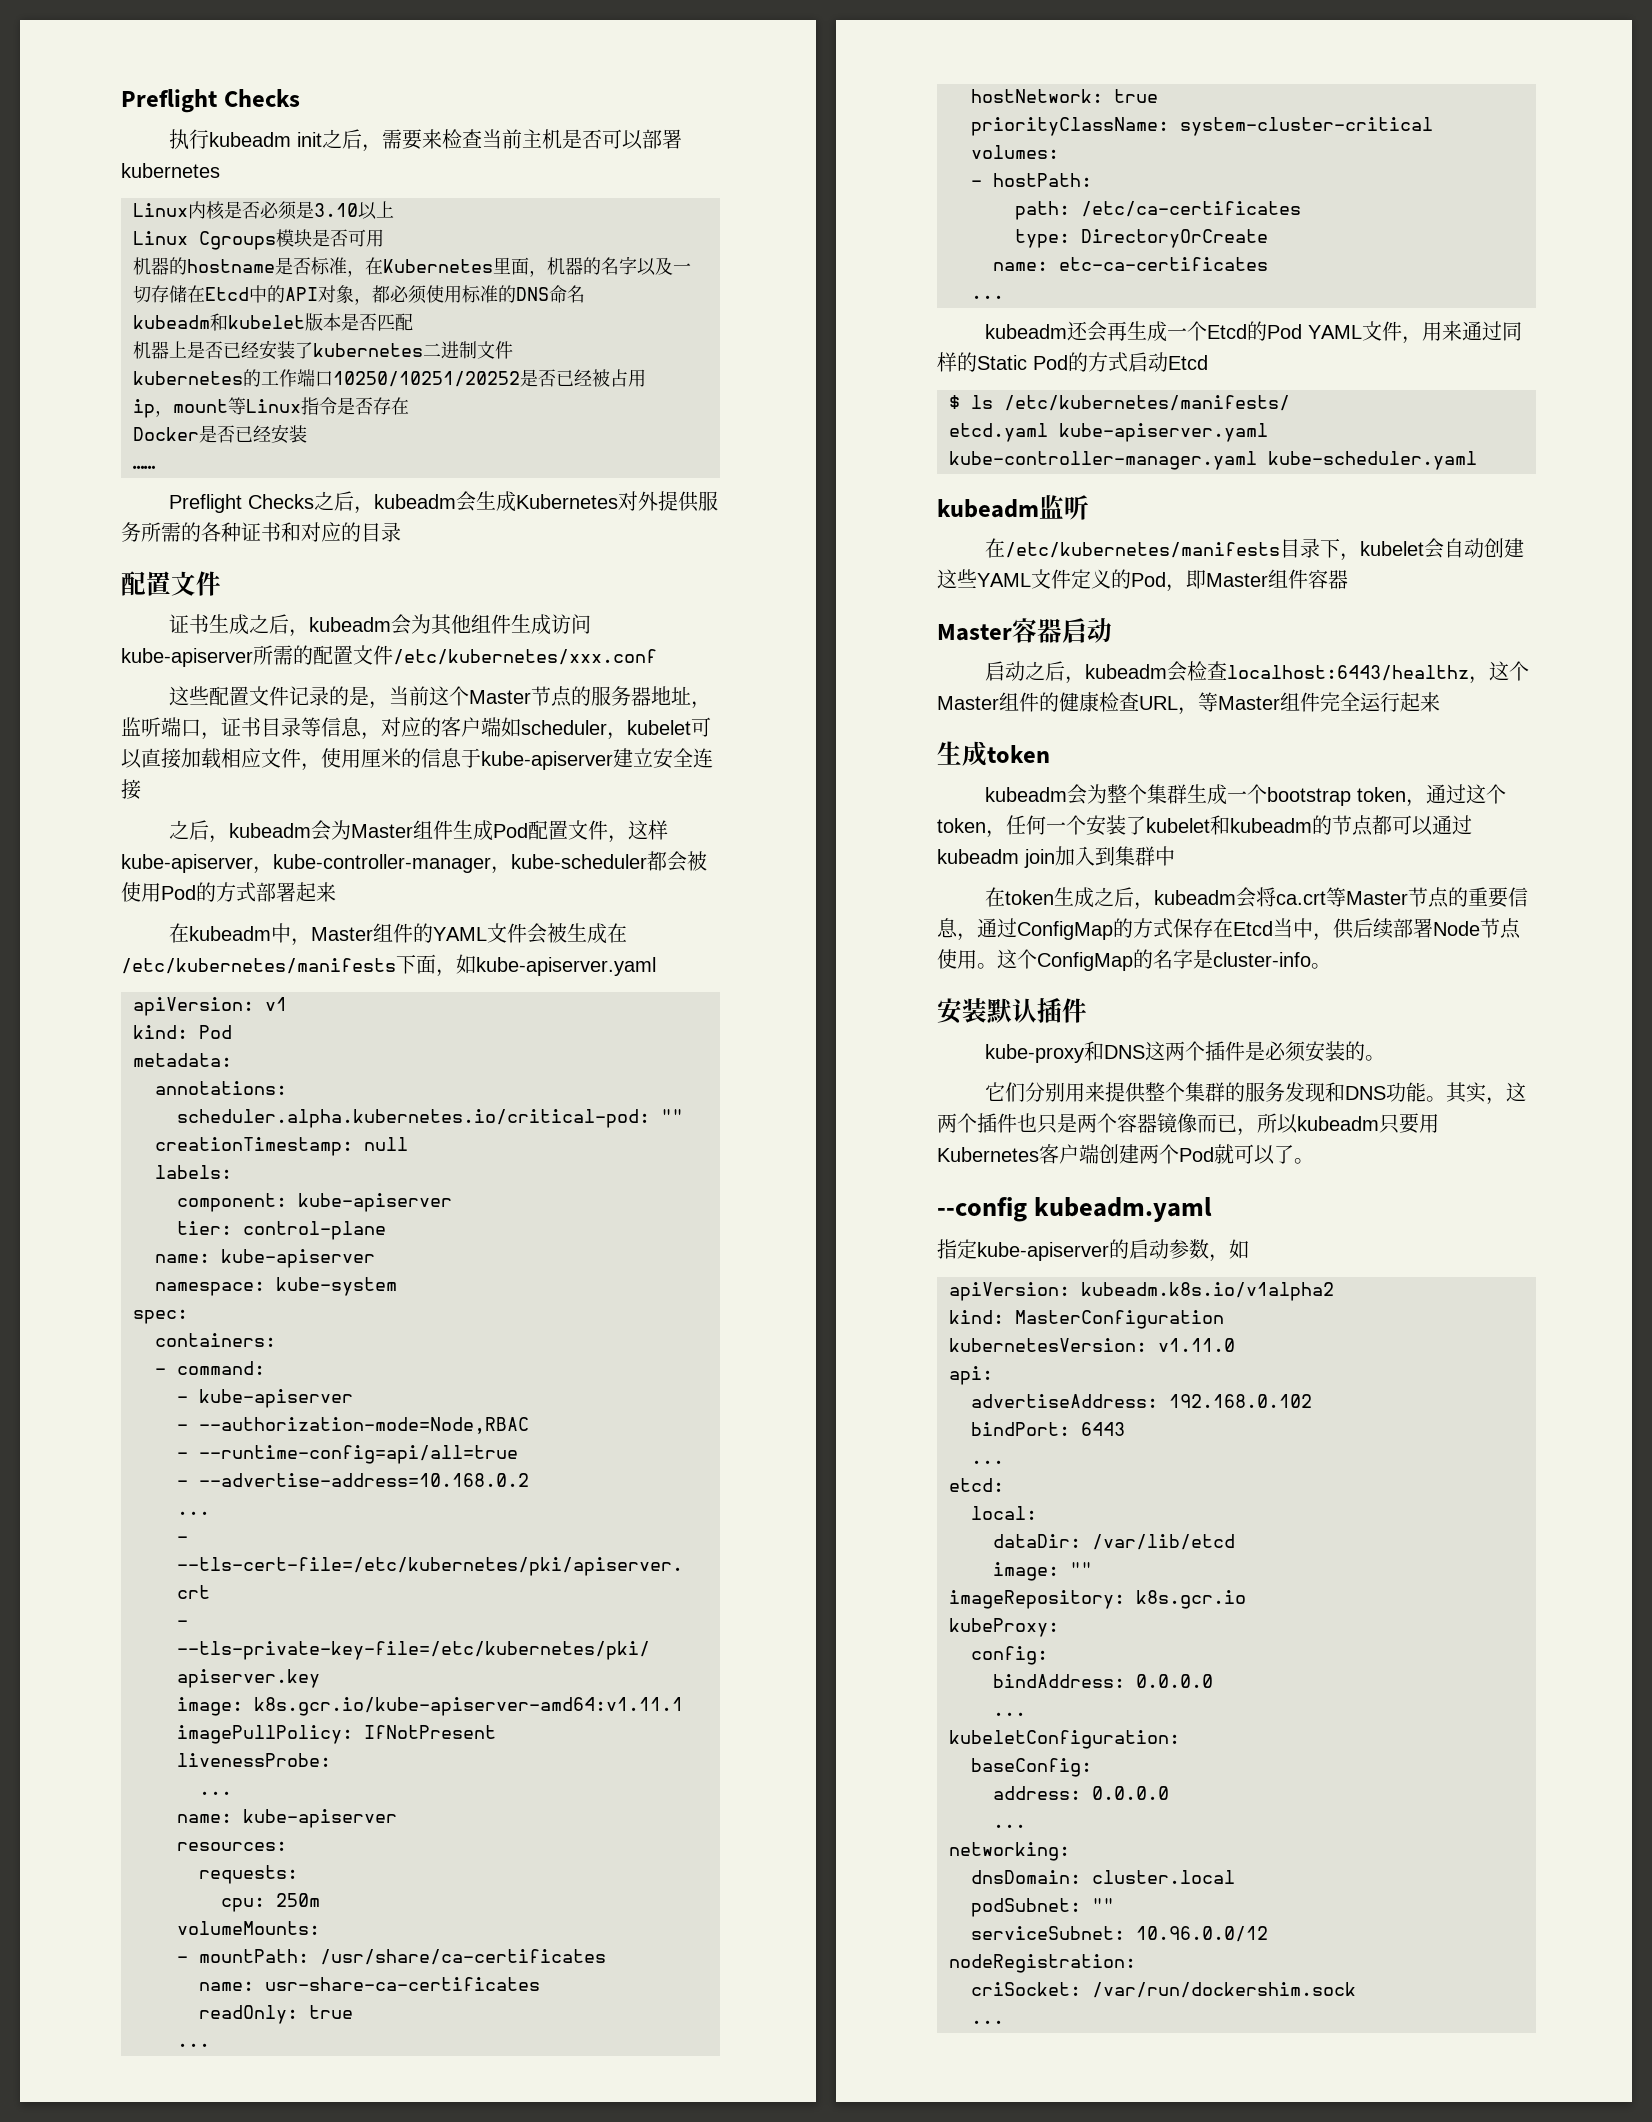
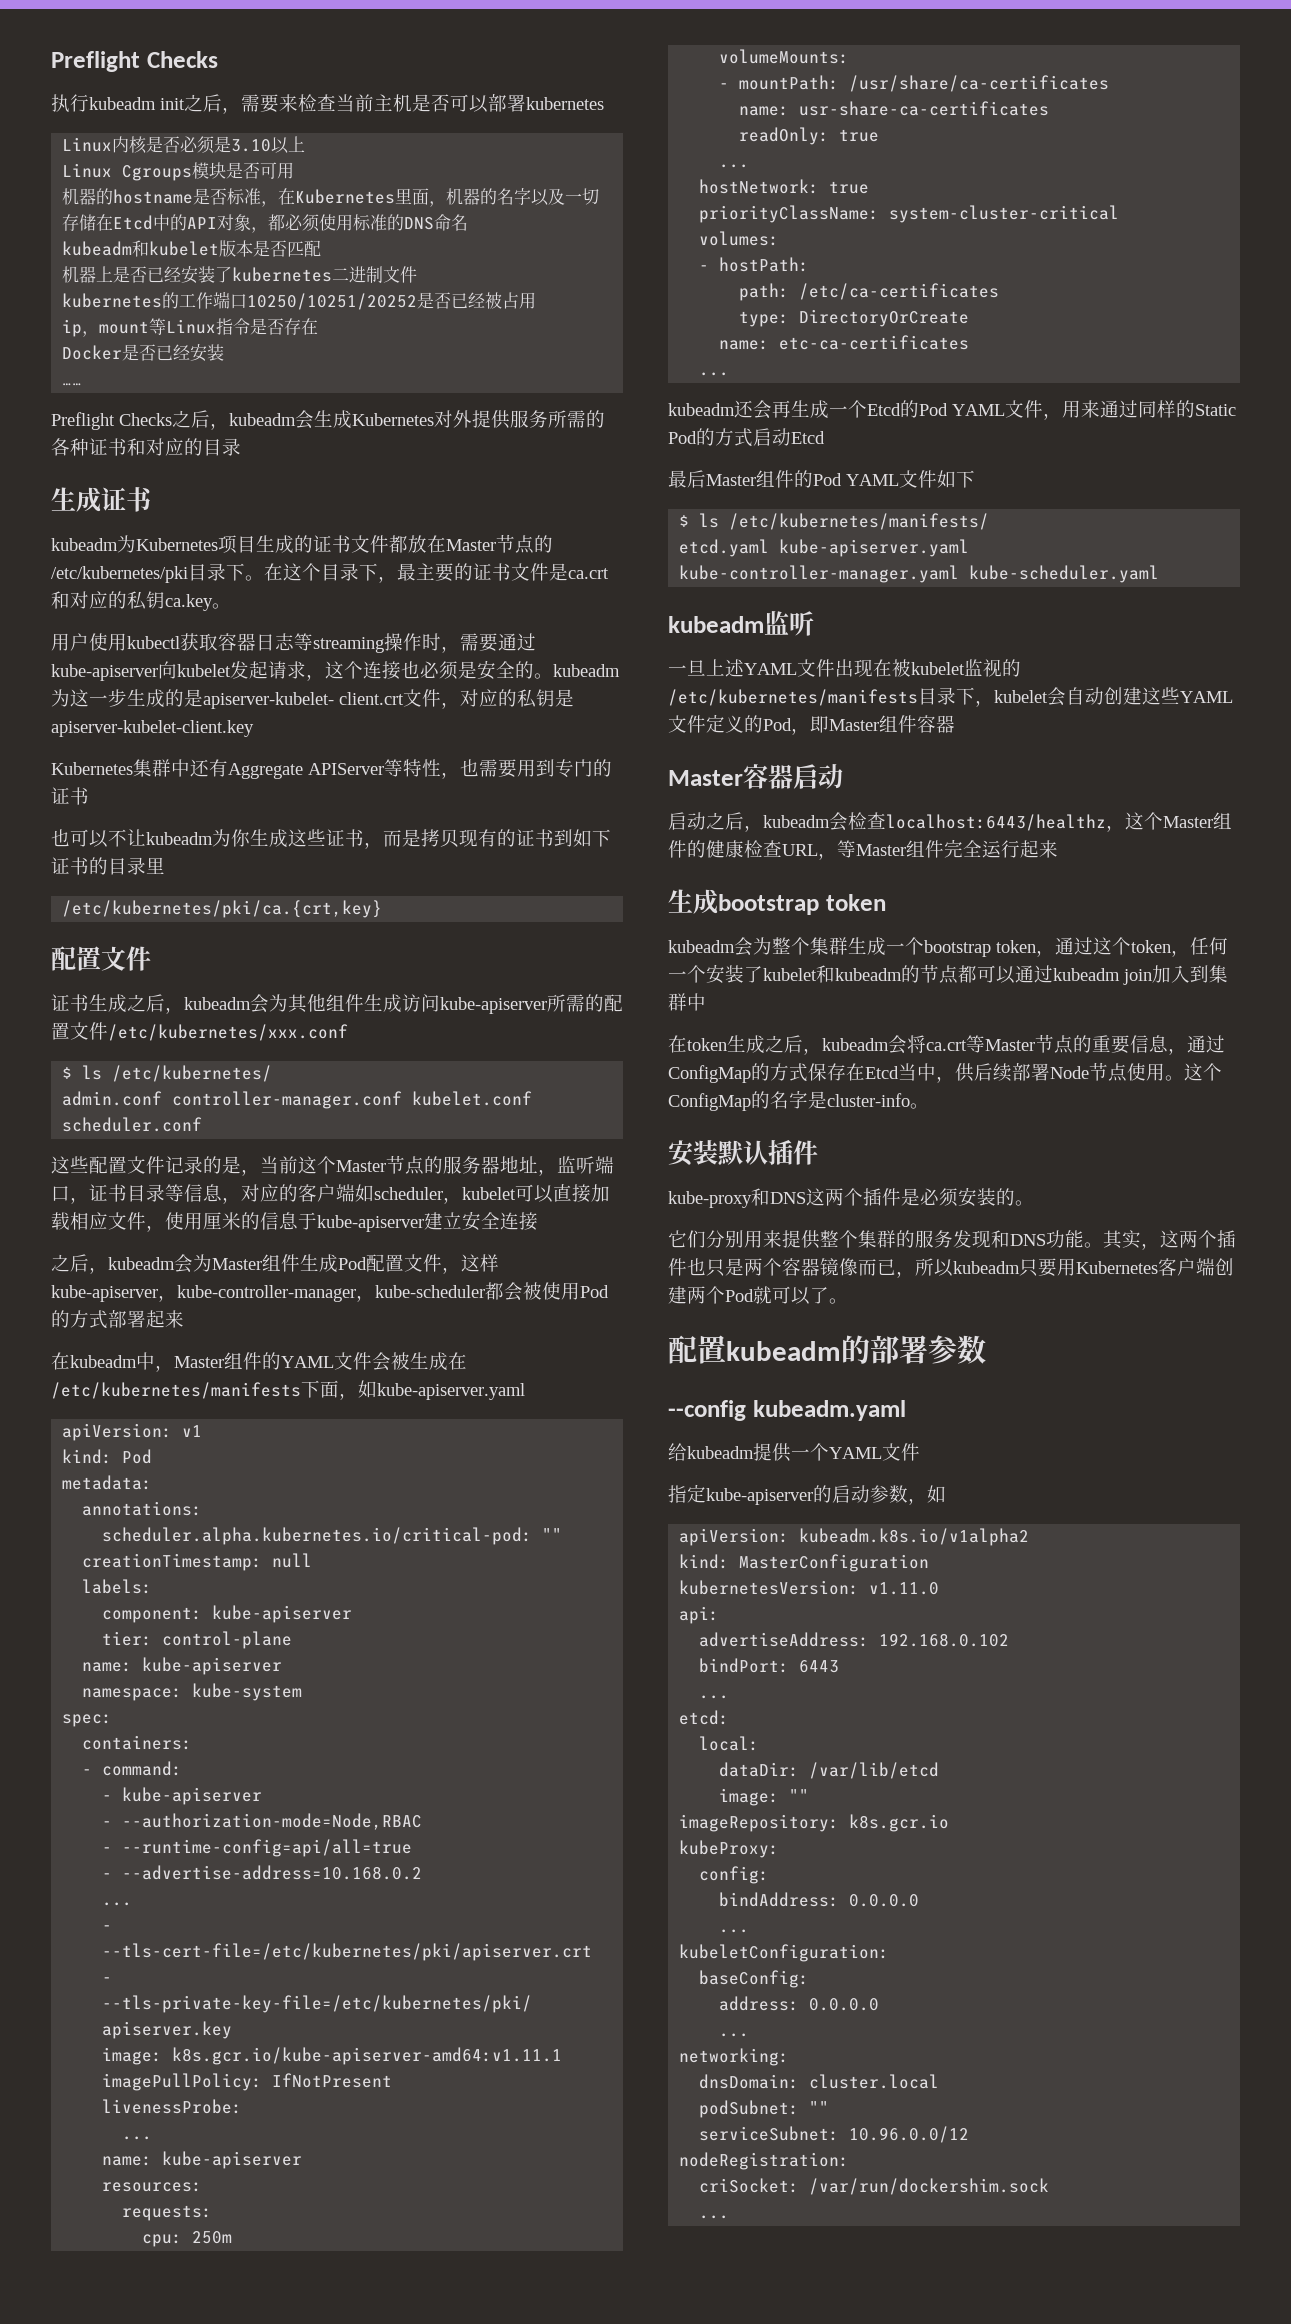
+ 生成证书
+ kubeadm为Kubernetes项目生成的证书文件都放在Master节点的/etc/kubernetes/pki目录下。在这个目录下，最主要的证书文件是ca.crt和对应的私钥ca.key。
+ 用户使用kubectl获取容器日志等streaming操作时，需要通过kube-apiserver向kubelet发起请求，这个连接也必须是安全的。kubeadm为这一步生成的是apiserver-kubelet- client.crt文件，对应的私钥是apiserver-kubelet-client.key
+ Kubernetes集群中还有Aggregate APIServer等特性，也需要用到专门的证书
+ 也可以不让kubeadm为你生成这些证书，而是拷贝现有的证书到如下证书的目录里
+ /etc/kubernetes/pki/ca.{crt,key}
+ $ ls /etc/kubernetes/
+ admin.conf controller-manager.conf kubelet.conf scheduler.conf
+ 最后Master组件的Pod YAML文件如下
- 在/etc/kubernetes/manifests目录下，kubelet会自动创建这些YAML文件定义的Pod，即Master组件容器
+ 一旦上述YAML文件出现在被kubelet监视的/etc/kubernetes/manifests目录下，kubelet会自动创建这些YAML文件定义的Pod，即Master组件容器
- 生成token
+ 生成bootstrap token
+ 配置kubeadm的部署参数
  --config kubeadm.yaml
+ 给kubeadm提供一个YAML文件

